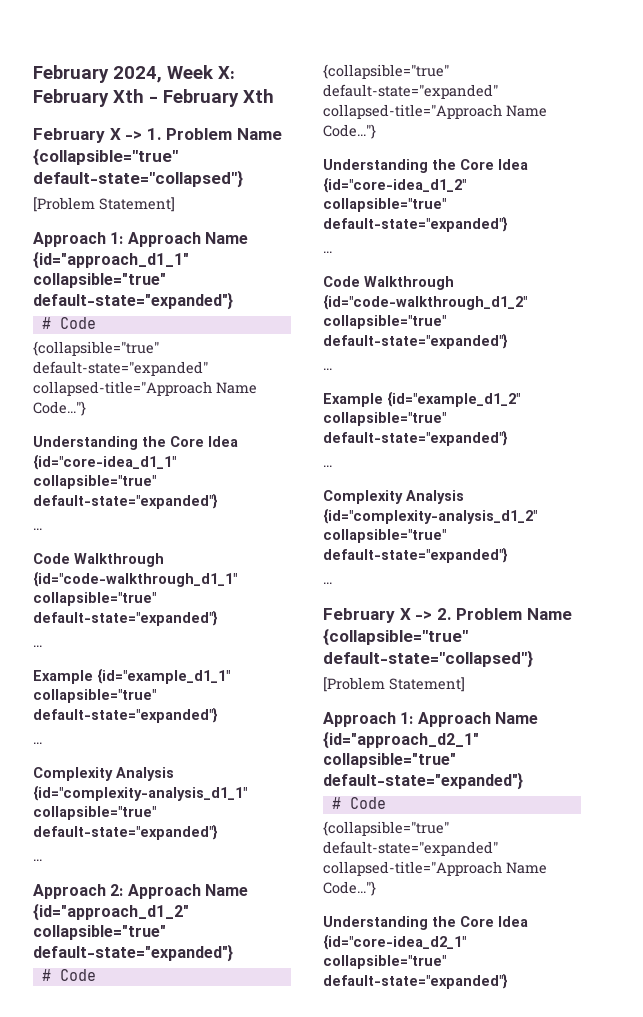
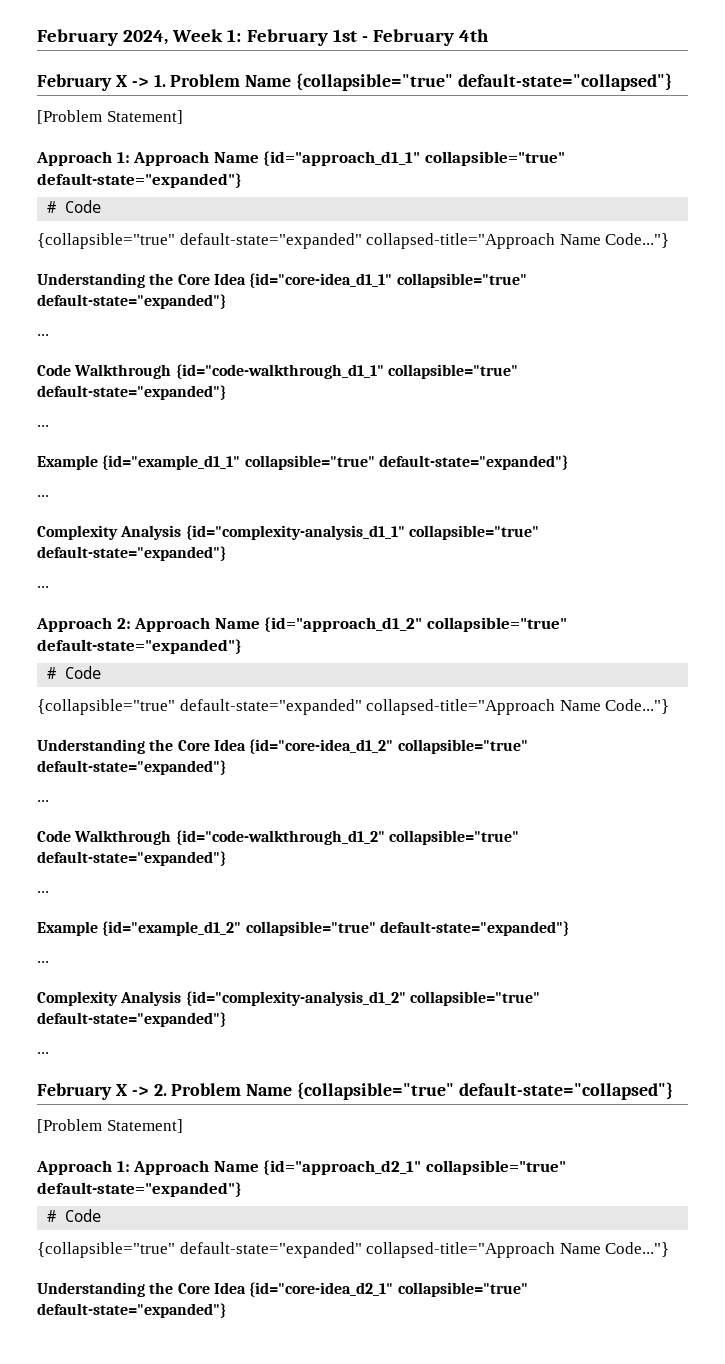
- February 2024, Week X: February Xth - February Xth
+ February 2024, Week 1: February 1st - February 4th

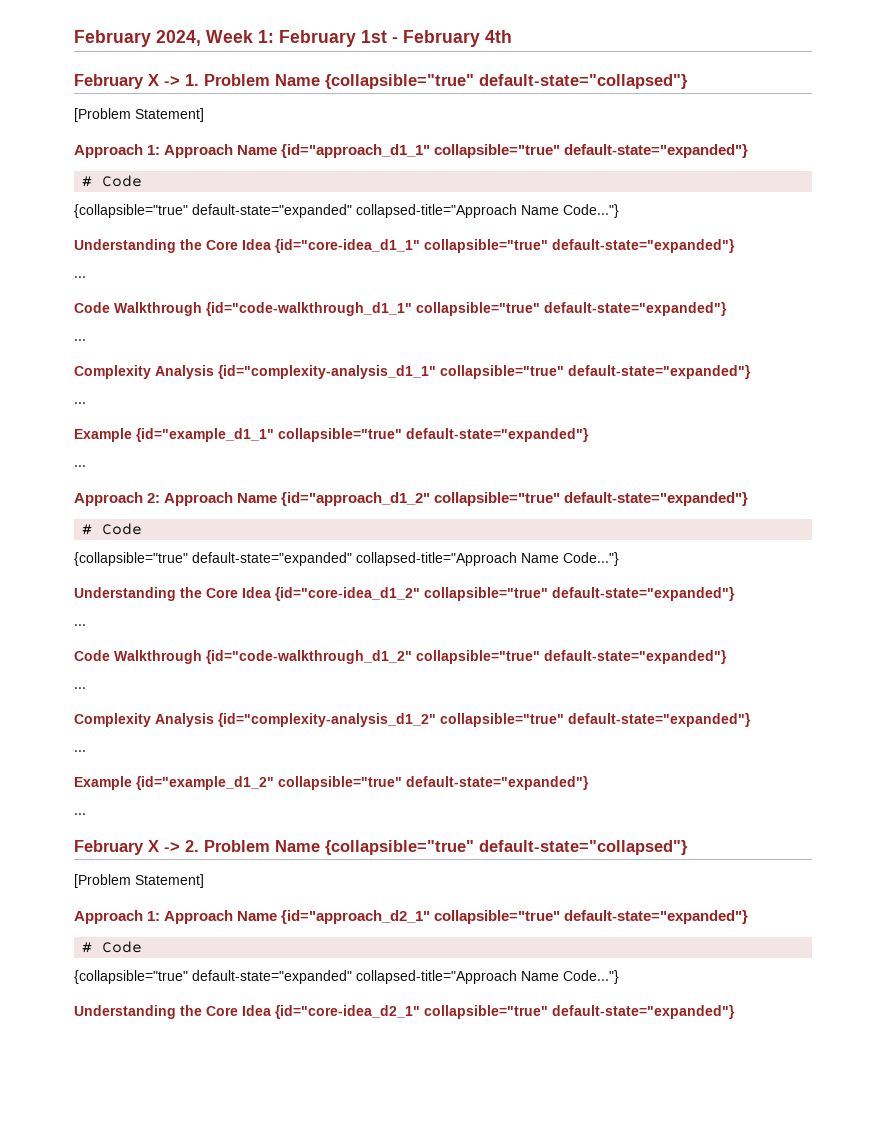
+ Complexity Analysis {id="complexity-analysis_d1_1" collapsible="true" default-state="expanded"}
+ ...
  Example {id="example_d1_1" collapsible="true" default-state="expanded"}
- ...
- Complexity Analysis {id="complexity-analysis_d1_1" collapsible="true" default-state="expanded"}
+ Complexity Analysis {id="complexity-analysis_d1_2" collapsible="true" default-state="expanded"}
+ ...
  Example {id="example_d1_2" collapsible="true" default-state="expanded"}
- ...
- Complexity Analysis {id="complexity-analysis_d1_2" collapsible="true" default-state="expanded"}

